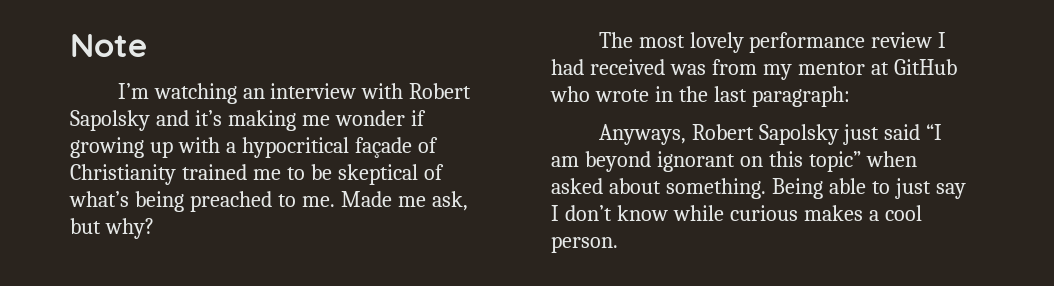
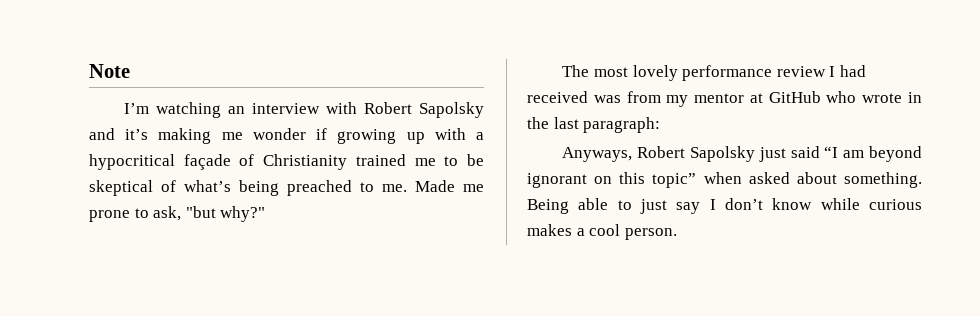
- Made me ask, but why?
+ Made me prone to ask, "but why?"

